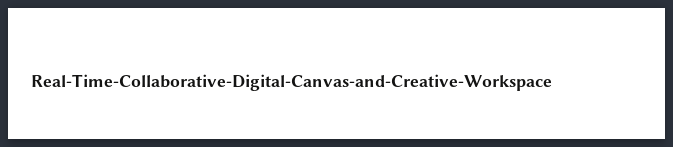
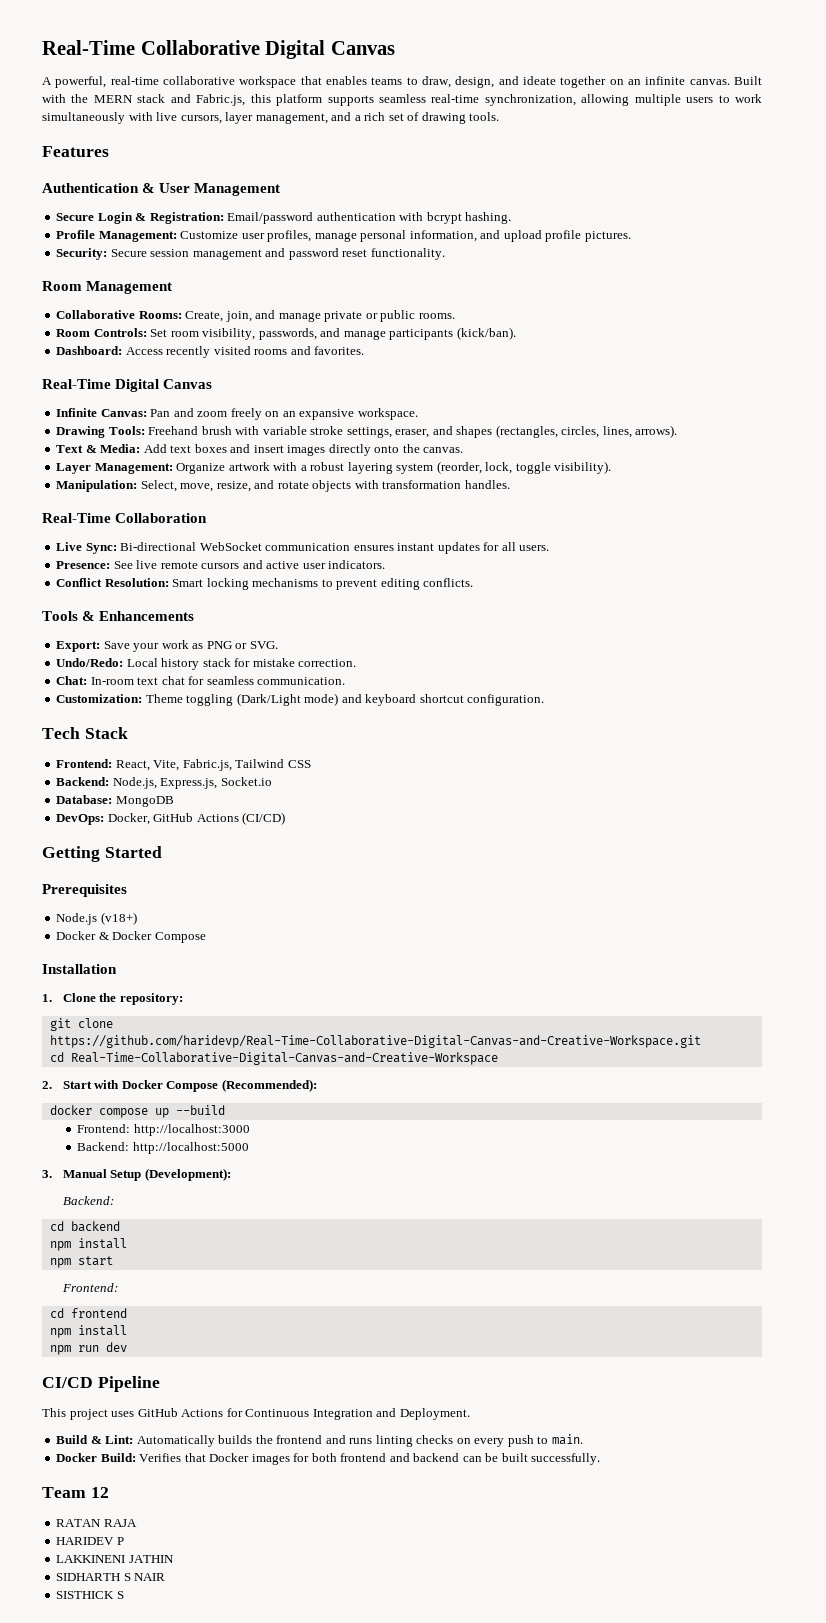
- Real-Time-Collaborative-Digital-Canvas-and-Creative-Workspace
+ Real-Time Collaborative Digital Canvas
+ A powerful, real-time collaborative workspace that enables teams to draw, design, and ideate together on an infinite canvas. Built with the MERN stack and Fabric.js, this platform supports seamless real-time synchronization, allowing multiple users to work simultaneously with live cursors, layer management, and a rich set of drawing tools.
+ Features
+ Authentication & User Management
+ Secure Login & Registration: Email/password authentication with bcrypt hashing.
+ Profile Management: Customize user profiles, manage personal information, and upload profile pictures.
+ Security: Secure session management and password reset functionality.
+ Room Management
+ Collaborative Rooms: Create, join, and manage private or public rooms.
+ Room Controls: Set room visibility, passwords, and manage participants (kick/ban).
+ Dashboard: Access recently visited rooms and favorites.
+ Real-Time Digital Canvas
+ Infinite Canvas: Pan and zoom freely on an expansive workspace.
+ Drawing Tools: Freehand brush with variable stroke settings, eraser, and shapes (rectangles, circles, lines, arrows).
+ Text & Media: Add text boxes and insert images directly onto the canvas.
+ Layer Management: Organize artwork with a robust layering system (reorder, lock, toggle visibility).
+ Manipulation: Select, move, resize, and rotate objects with transformation handles.
+ Real-Time Collaboration
+ Live Sync: Bi-directional WebSocket communication ensures instant updates for all users.
+ Presence: See live remote cursors and active user indicators.
+ Conflict Resolution: Smart locking mechanisms to prevent editing conflicts.
+ Tools & Enhancements
+ Export: Save your work as PNG or SVG.
+ Undo/Redo: Local history stack for mistake correction.
+ Chat: In-room text chat for seamless communication.
+ Customization: Theme toggling (Dark/Light mode) and keyboard shortcut configuration.
+ Tech Stack
+ Frontend: React, Vite, Fabric.js, Tailwind CSS
+ Backend: Node.js, Express.js, Socket.io
+ Database: MongoDB
+ DevOps: Docker, GitHub Actions (CI/CD)
+ Getting Started
+ Prerequisites
+ Node.js (v18+)
+ Docker & Docker Compose
+ Installation
+ 1. Clone the repository:
+ git clone https://github.com/haridevp/Real-Time-Collaborative-Digital-Canvas-and-Creative-Workspace.git
+ cd Real-Time-Collaborative-Digital-Canvas-and-Creative-Workspace
+ 2. Start with Docker Compose (Recommended):
+ docker compose up --build
+ Frontend: http://localhost:3000
+ Backend: http://localhost:5000
+ 3. Manual Setup (Development):
+ Backend:
+ cd backend
+ npm install
+ npm start
+ Frontend:
+ cd frontend
+ npm install
+ npm run dev
+ CI/CD Pipeline
+ This project uses GitHub Actions for Continuous Integration and Deployment.
+ Build & Lint: Automatically builds the frontend and runs linting checks on every push to main.
+ Docker Build: Verifies that Docker images for both frontend and backend can be built successfully.
+ Team 12
+ RATAN RAJA
+ HARIDEV P
+ LAKKINENI JATHIN
+ SIDHARTH S NAIR
+ SISTHICK S

